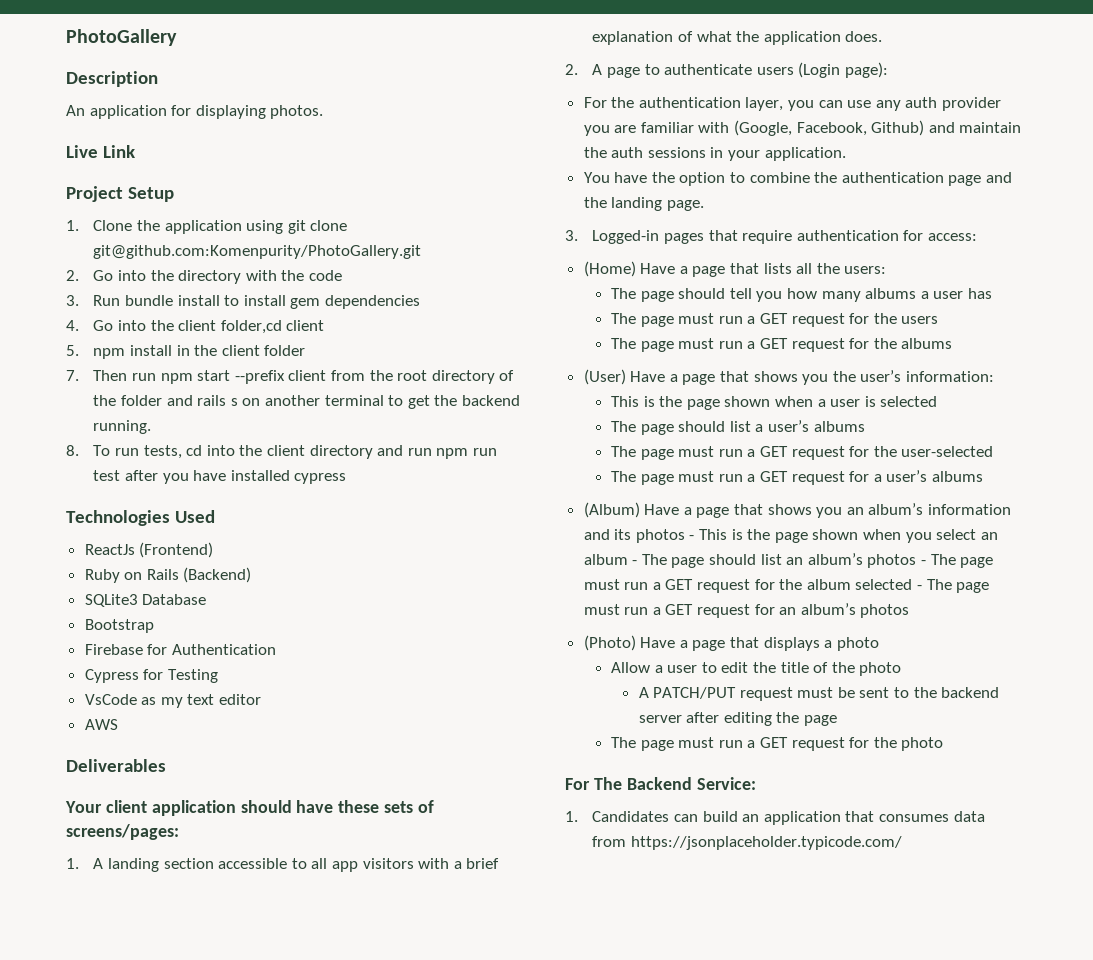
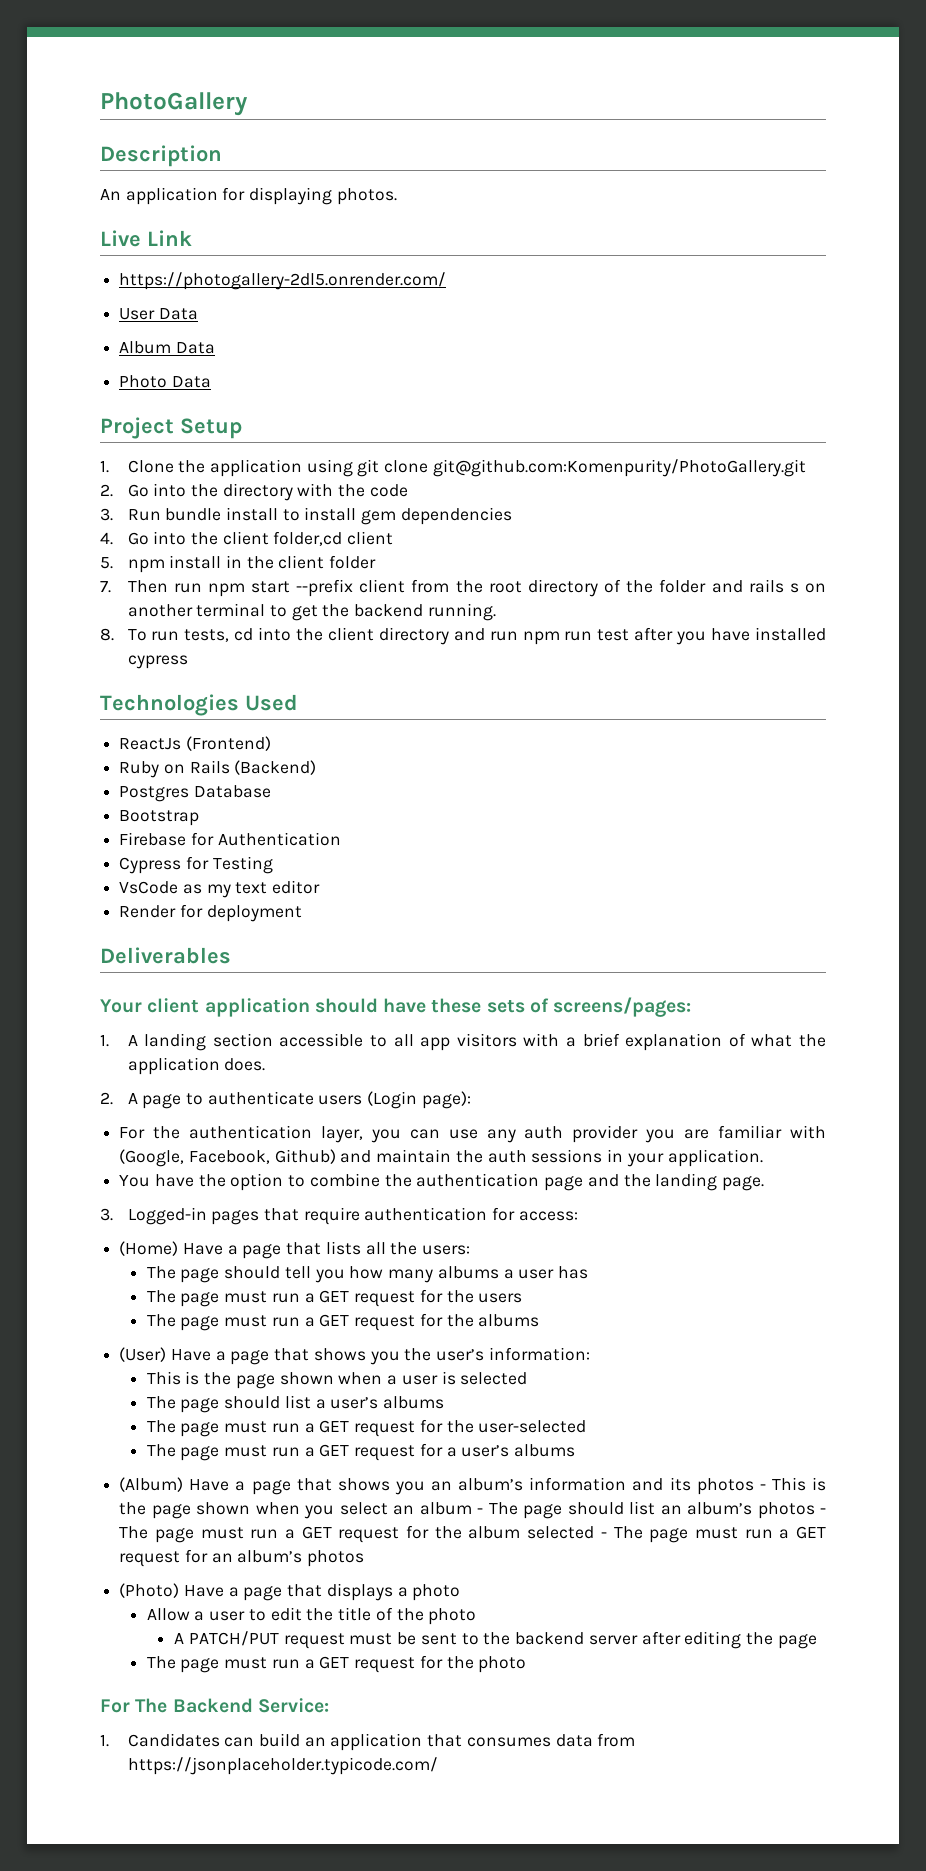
+ https://photogallery-2dl5.onrender.com/
+ User Data
+ Album Data
+ Photo Data
- SQLite3 Database
+ Postgres Database
- AWS
+ Render for deployment

